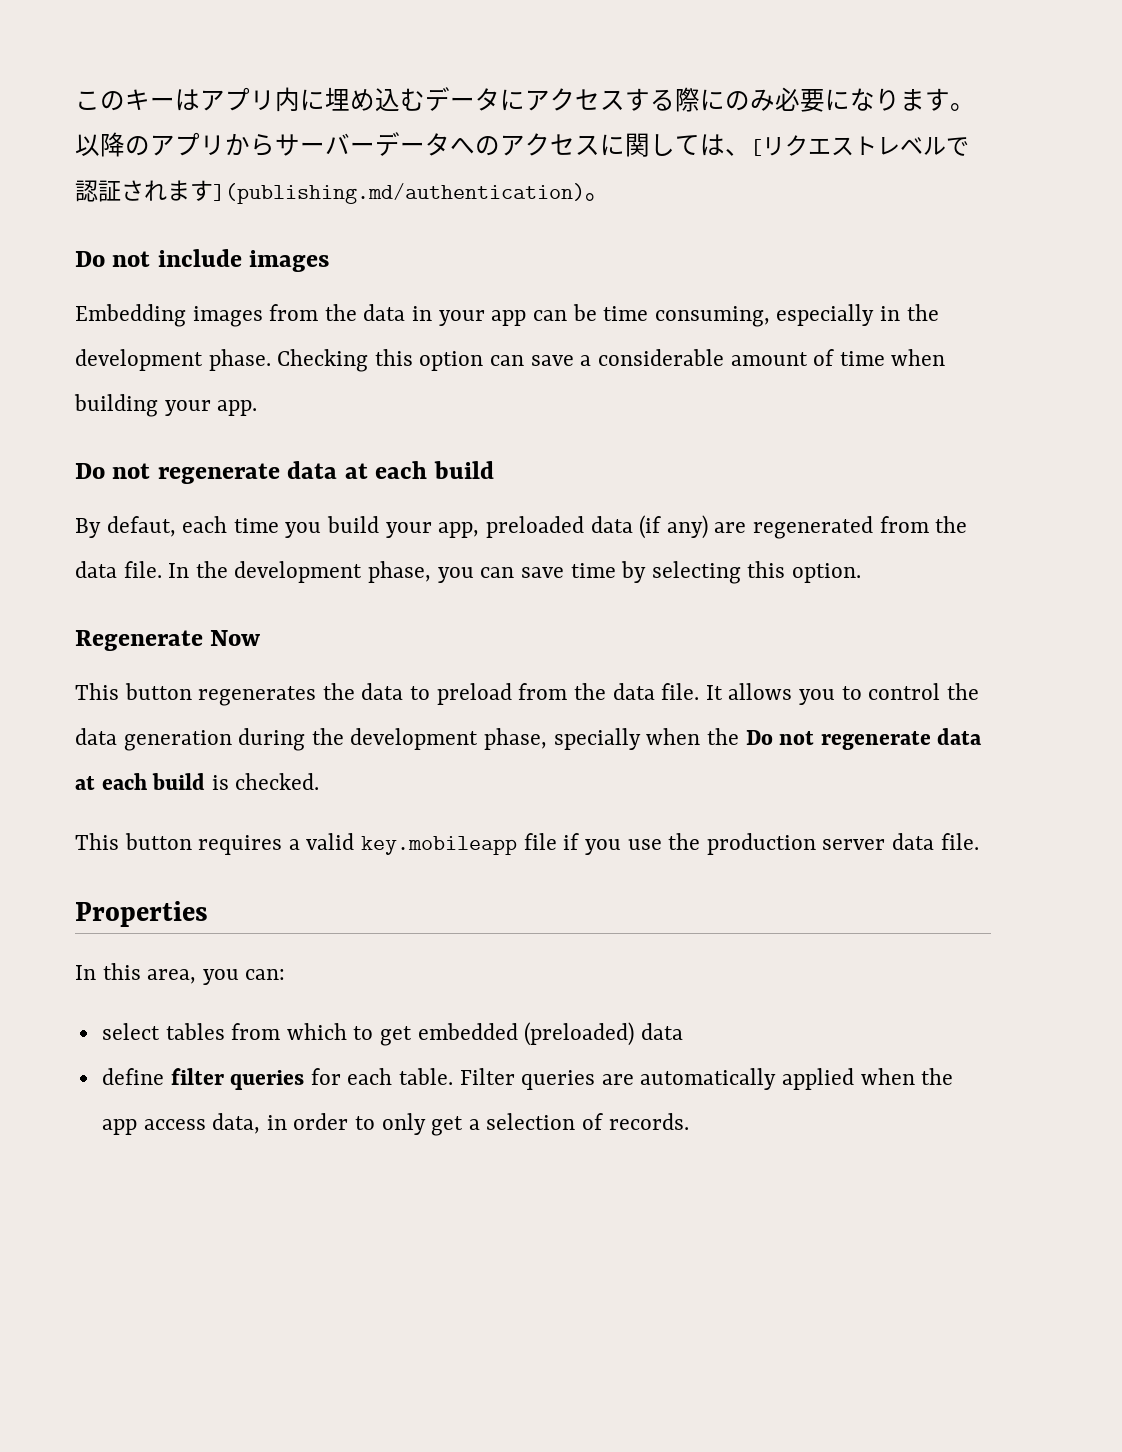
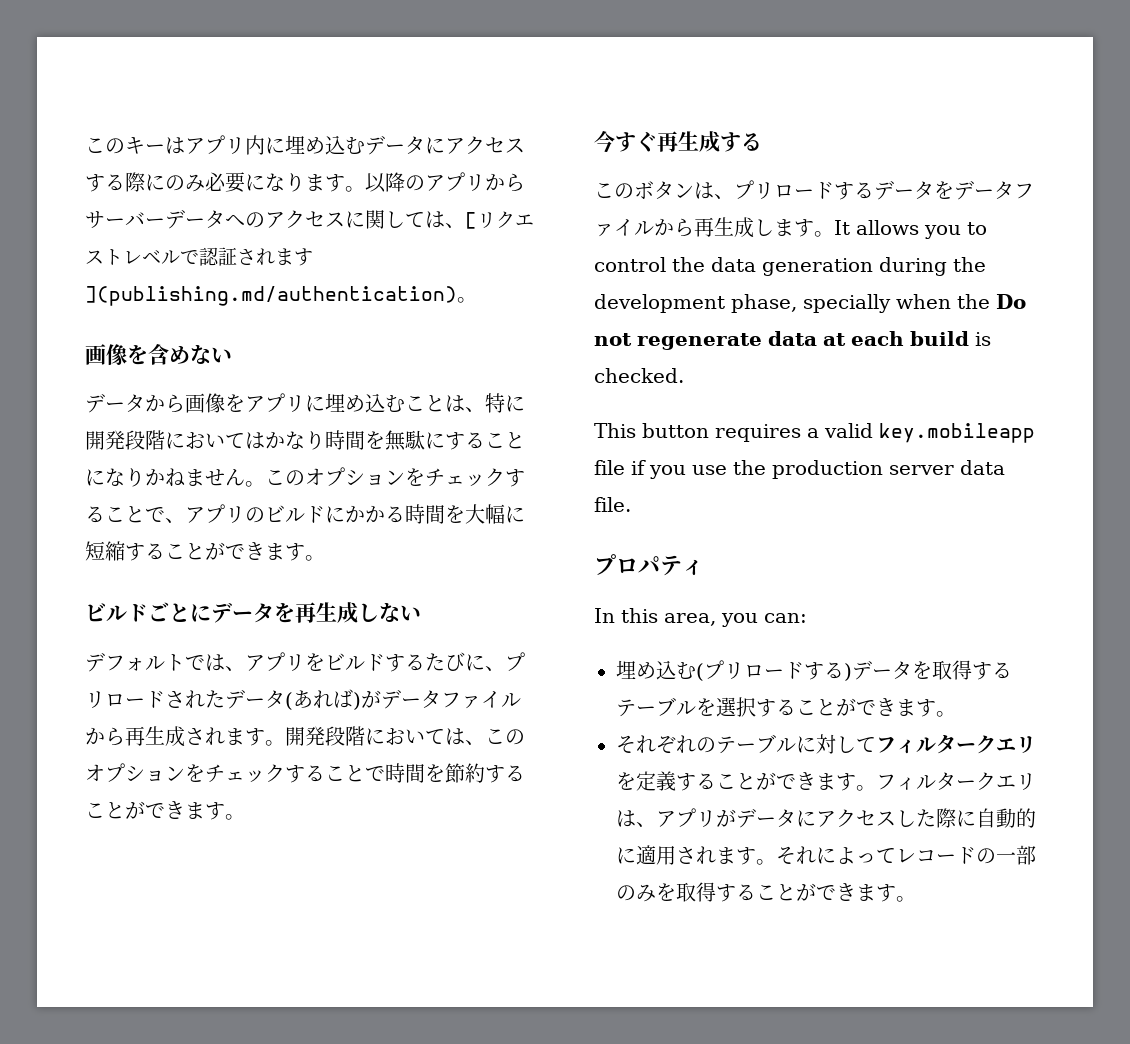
- Do not include images
- Embedding images from the data in your app can be time consuming, especially in the development phase. Checking this option can save a considerable amount of time when building your app.
- Do not regenerate data at each build
- By defaut, each time you build your app, preloaded data (if any) are regenerated from the data file. In the development phase, you can save time by selecting this option.
- Regenerate Now
- This button regenerates the data to preload from the data file.
+ 画像を含めない
+ データから画像をアプリに埋め込むことは、特に開発段階においてはかなり時間を無駄にすることになりかねません。このオプションをチェックすることで、アプリのビルドにかかる時間を大幅に短縮することができます。
+ ビルドごとにデータを再生成しない
+ デフォルトでは、アプリをビルドするたびに、プリロードされたデータ(あれば)がデータファイルから再生成されます。開発段階においては、このオプションをチェックすることで時間を節約することができます。
+ 今すぐ再生成する
+ このボタンは、プリロードするデータをデータファイルから再生成します。
- Properties
+ プロパティ
- select tables from which to get embedded (preloaded) data
- define filter queries for each table. Filter queries are automatically applied when the app access data, in order to only get a selection of records.
+ 埋め込む(プリロードする)データを取得するテーブルを選択することができます。
+ それぞれのテーブルに対してフィルタークエリを定義することができます。フィルタークエリは、アプリがデータにアクセスした際に自動的に適用されます。それによってレコードの一部のみを取得することができます。

